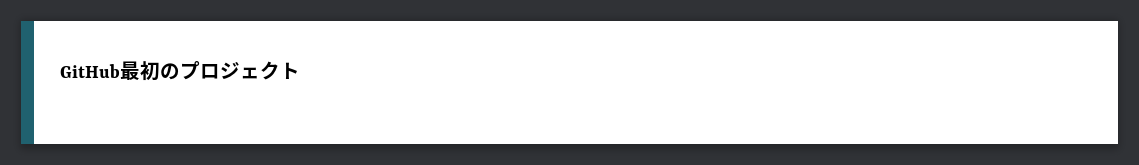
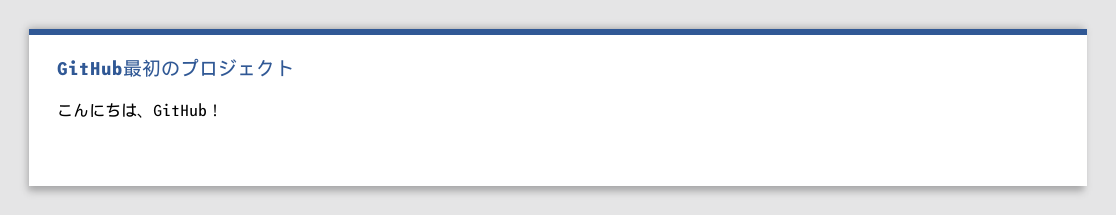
+ こんにちは、GitHub！

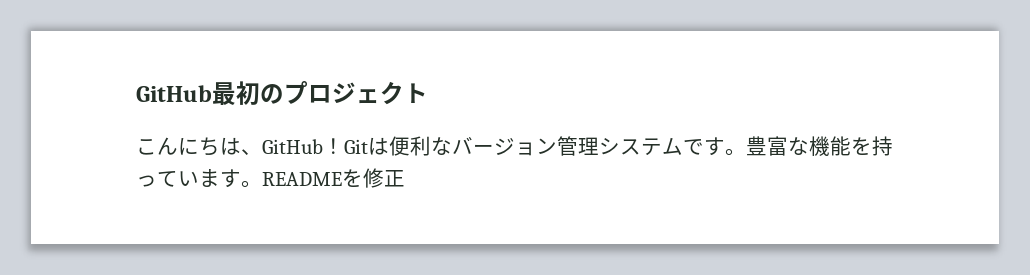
+ Gitは便利なバージョン管理システムです。豊富な機能を持っています。READMEを修正

